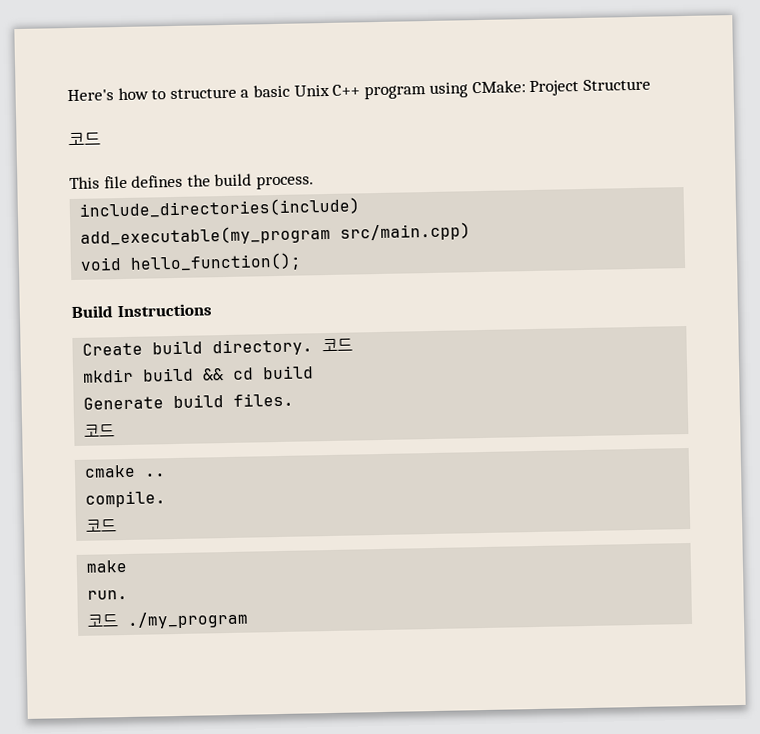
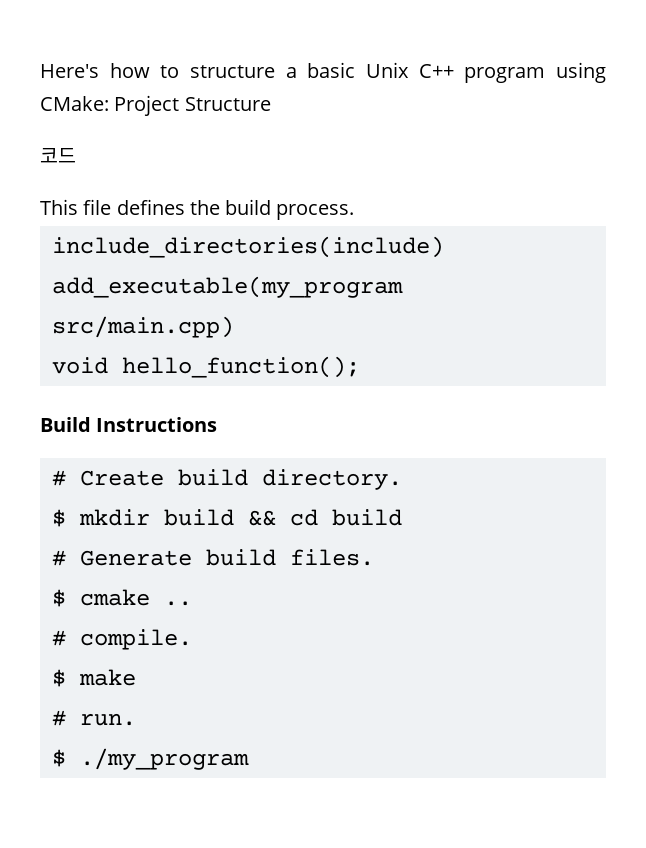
- Create build directory. 코드
- mkdir build && cd build
+ # Create build directory.
+ $ mkdir build && cd build
- Generate build files.
- 코드
- cmake ..
+ # Generate build files.
+ $ cmake ..
- compile.
- 코드
- make
+ # compile.
+ $ make
- run.
+ # run.
- 코드 ./my_program
+ $ ./my_program

